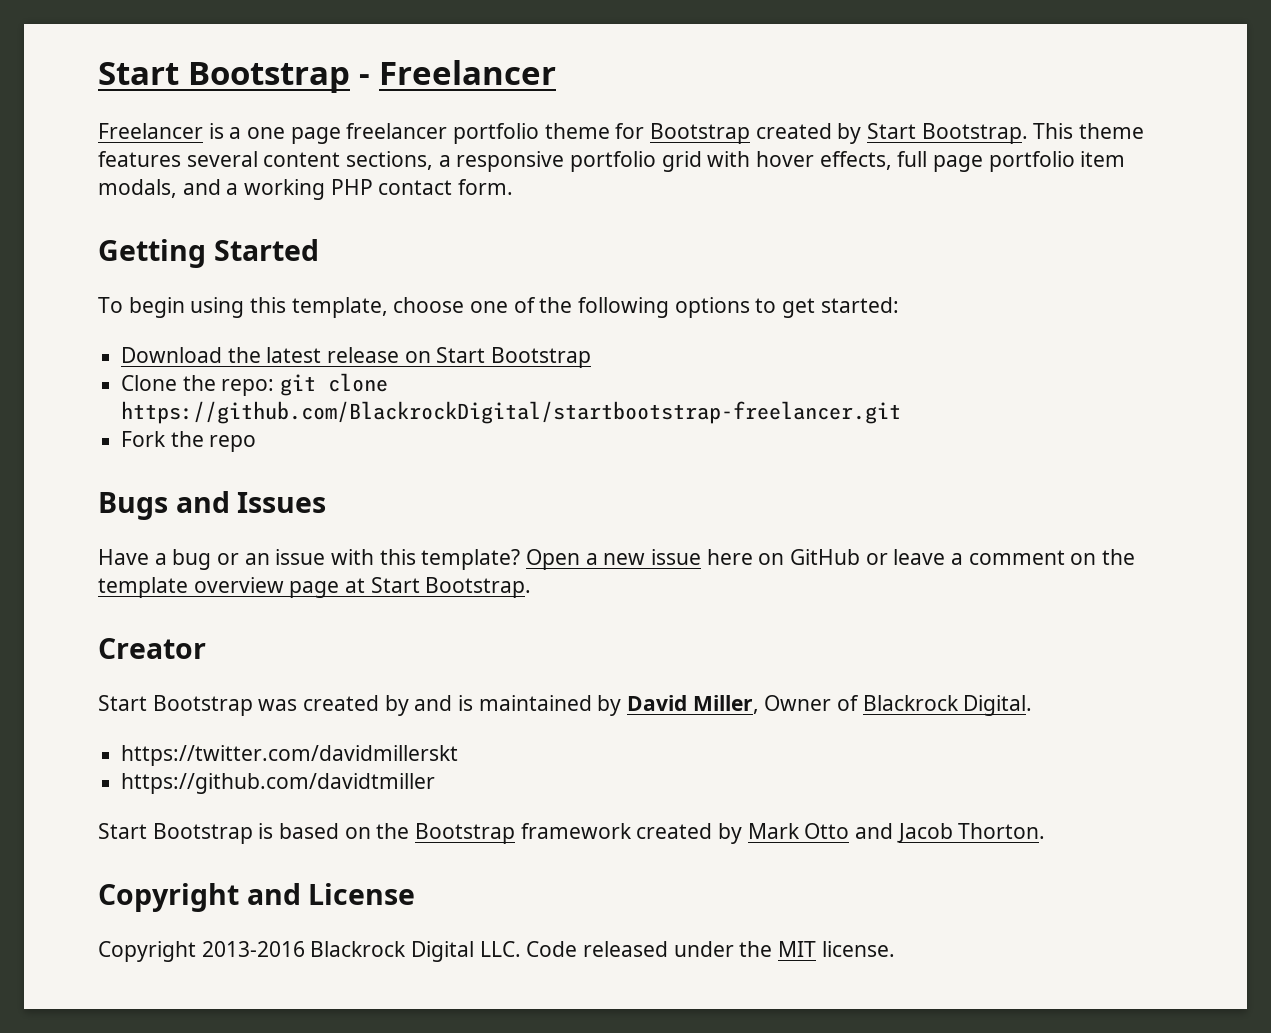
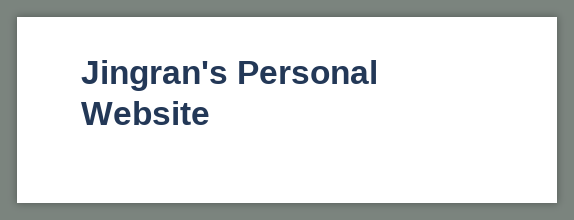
- Start Bootstrap - Freelancer
- Freelancer is a one page freelancer portfolio theme for Bootstrap created by Start Bootstrap. This theme features several content sections, a responsive portfolio grid with hover effects, full page portfolio item modals, and a working PHP contact form.
- Getting Started
- To begin using this template, choose one of the following options to get started:
- Download the latest release on Start Bootstrap
- Clone the repo: git clone https://github.com/BlackrockDigital/startbootstrap-freelancer.git
- Fork the repo
- Bugs and Issues
- Have a bug or an issue with this template? Open a new issue here on GitHub or leave a comment on the template overview page at Start Bootstrap.
- Creator
- Start Bootstrap was created by and is maintained by David Miller, Owner of Blackrock Digital.
- https://twitter.com/davidmillerskt
- https://github.com/davidtmiller
- Start Bootstrap is based on the Bootstrap framework created by Mark Otto and Jacob Thorton.
- Copyright and License
- Copyright 2013-2016 Blackrock Digital LLC. Code released under the MIT license.
+ Jingran's Personal Website

